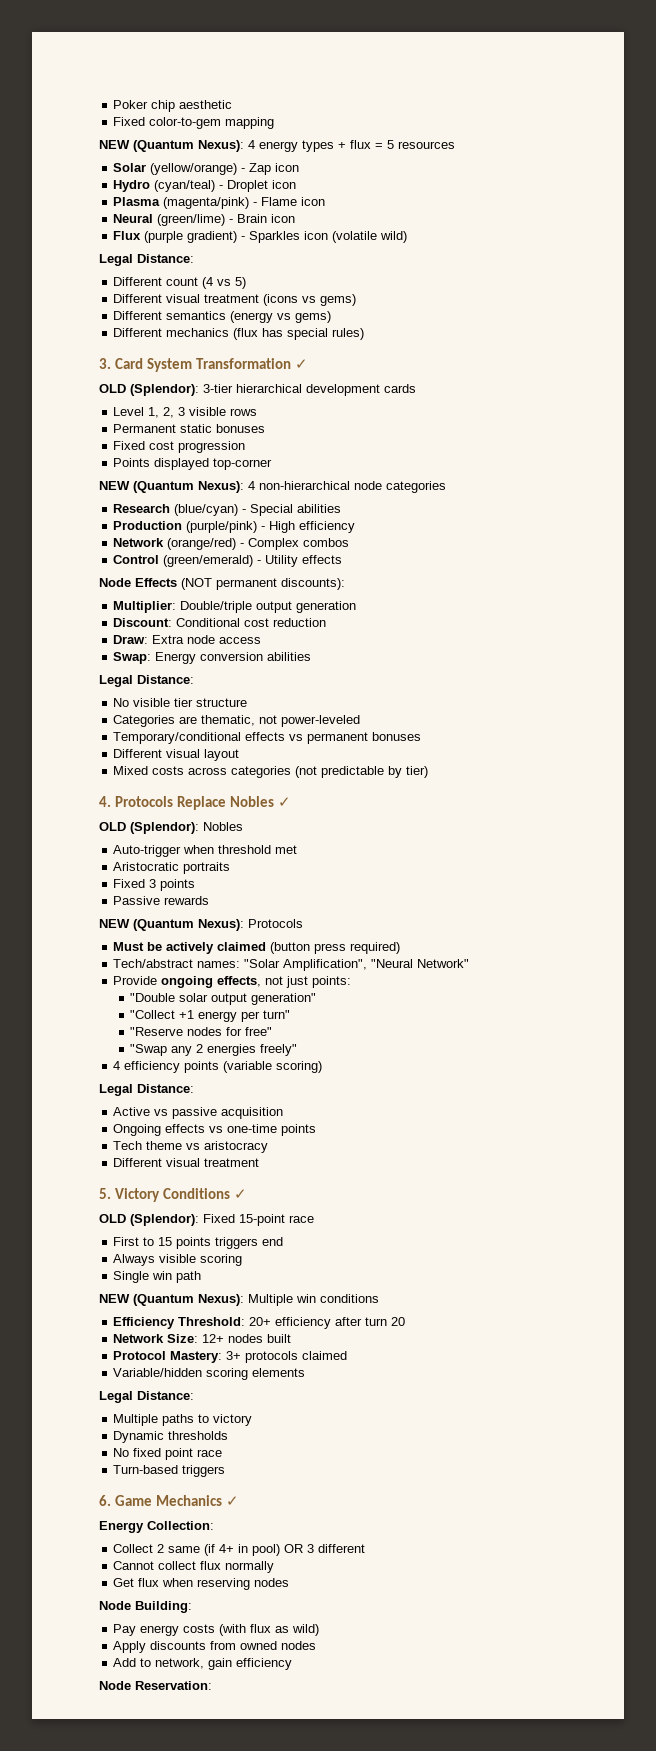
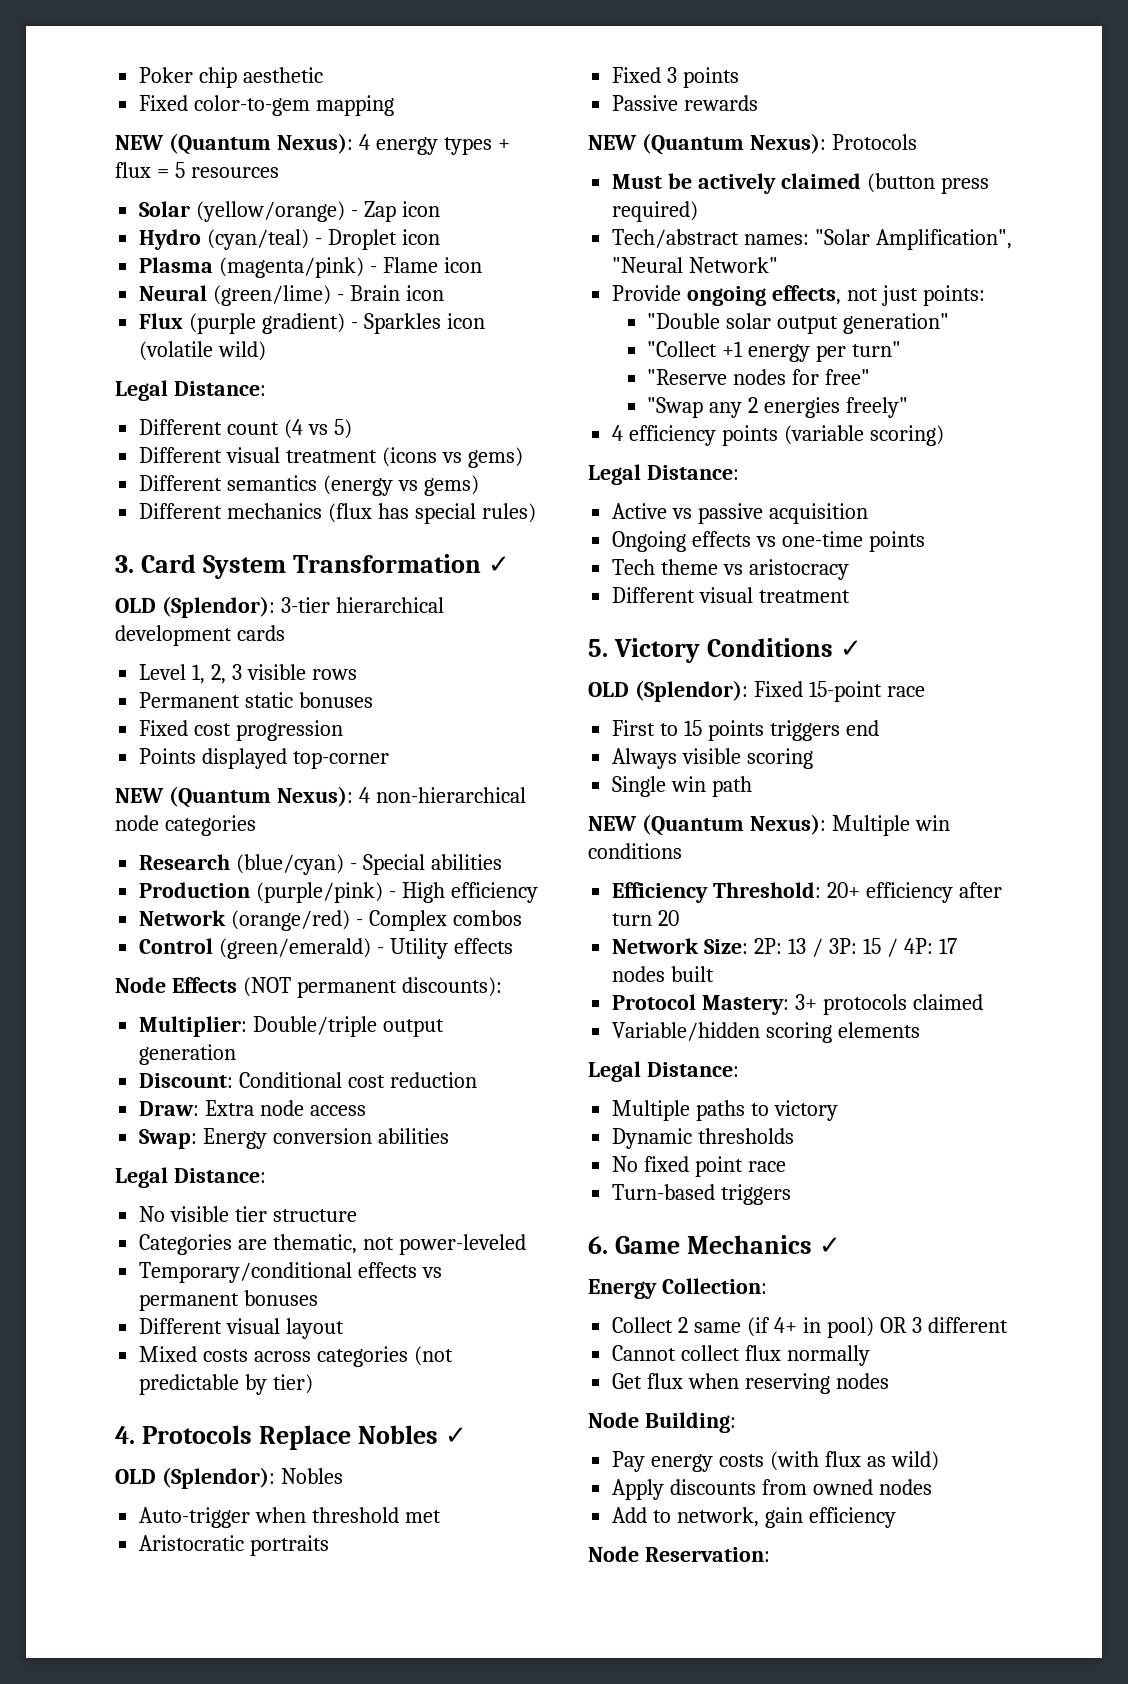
- Network Size: 12+ nodes built
+ Network Size: 2P: 13 / 3P: 15 / 4P: 17 nodes built

